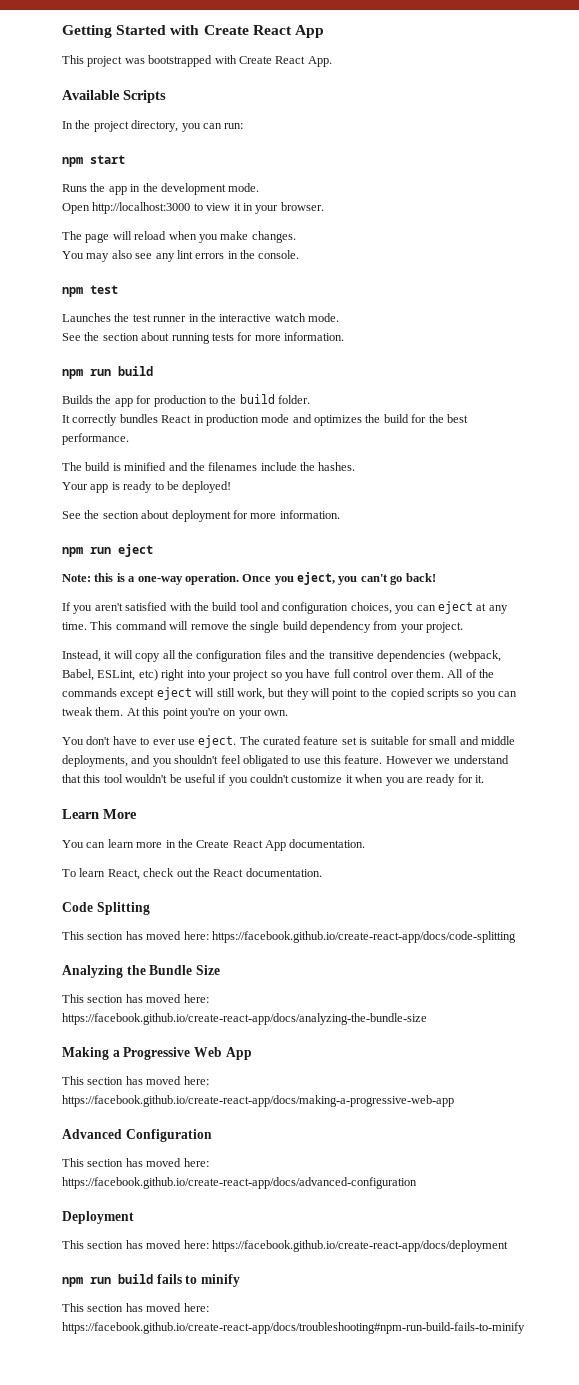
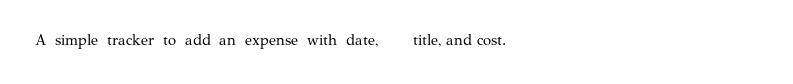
- Getting Started with Create React App
- This project was bootstrapped with Create React App.
- Available Scripts
- In the project directory, you can run:
- npm start
- Runs the app in the development mode.
- Open http://localhost:3000 to view it in your browser.
- The page will reload when you make changes.
- You may also see any lint errors in the console.
- npm test
- Launches the test runner in the interactive watch mode.
- See the section about running tests for more information.
- npm run build
- Builds the app for production to the build folder.
- It correctly bundles React in production mode and optimizes the build for the best performance.
- The build is minified and the filenames include the hashes.
- Your app is ready to be deployed!
- See the section about deployment for more information.
- npm run eject
- Note: this is a one-way operation. Once you eject, you can't go back!
- If you aren't satisfied with the build tool and configuration choices, you can eject at any time. This command will remove the single build dependency from your project.
- Instead, it will copy all the configuration files and the transitive dependencies (webpack, Babel, ESLint, etc) right into your project so you have full control over them. All of the commands except eject will still work, but they will point to the copied scripts so you can tweak them. At this point you're on your own.
- You don't have to ever use eject. The curated feature set is suitable for small and middle deployments, and you shouldn't feel obligated to use this feature. However we understand that this tool wouldn't be useful if you couldn't customize it when you are ready for it.
- Learn More
- You can learn more in the Create React App documentation.
- To learn React, check out the React documentation.
- Code Splitting
- This section has moved here: https://facebook.github.io/create-react-app/docs/code-splitting
- Analyzing the Bundle Size
- This section has moved here: https://facebook.github.io/create-react-app/docs/analyzing-the-bundle-size
- Making a Progressive Web App
- This section has moved here: https://facebook.github.io/create-react-app/docs/making-a-progressive-web-app
- Advanced Configuration
- This section has moved here: https://facebook.github.io/create-react-app/docs/advanced-configuration
- Deployment
- This section has moved here: https://facebook.github.io/create-react-app/docs/deployment
- npm run build fails to minify
- This section has moved here: https://facebook.github.io/create-react-app/docs/troubleshooting#npm-run-build-fails-to-minify
+ A simple tracker to add an expense with date, title, and cost.

